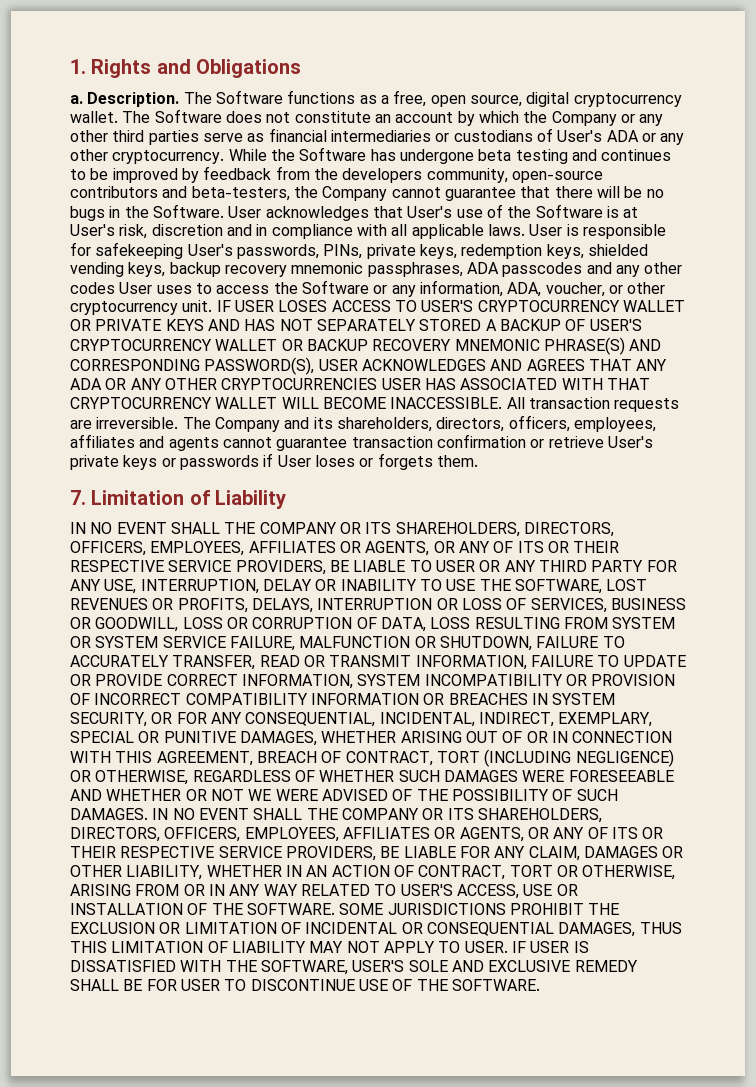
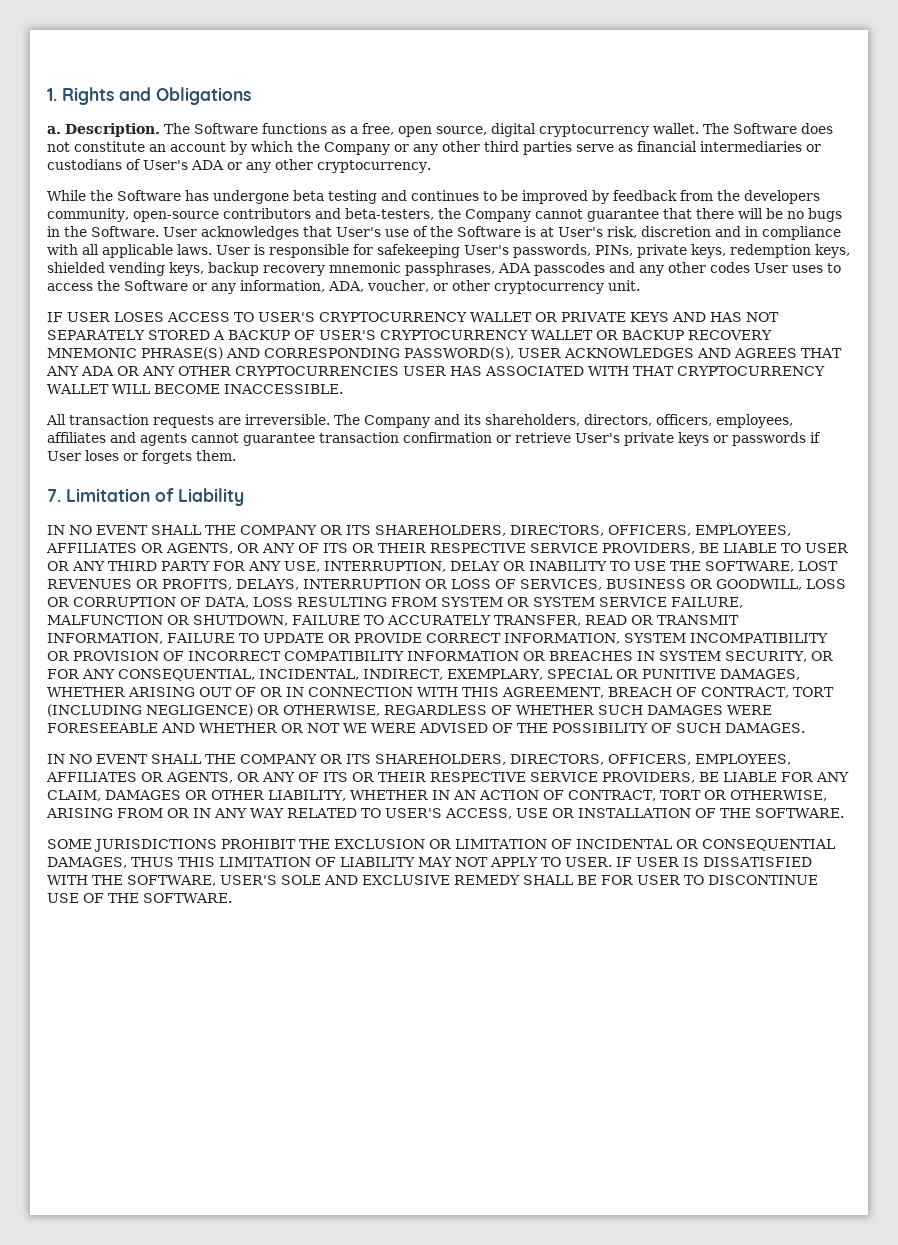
- The Software does not constitute an account by which the Company or any other third parties serve as financial intermediaries or custodians of User's ADA or any other cryptocurrency. While the Software has undergone beta testing and continues to be improved by feedback from the developers community, open-source contributors and beta-testers, the Company cannot guarantee that there will be no bugs in the Software.
+ The Software does not constitute an account by which the Company or any other third parties serve as financial intermediaries or custodians of User's ADA or any other cryptocurrency.
+ While the Software has undergone beta testing and continues to be improved by feedback from the developers community, open-source contributors and beta-testers, the Company cannot guarantee that there will be no bugs in the Software.
- User is responsible for safekeeping User's passwords, PINs, private keys, redemption keys, shielded vending keys, backup recovery mnemonic passphrases, ADA passcodes and any other codes User uses to access the Software or any information, ADA, voucher, or other cryptocurrency unit. IF USER LOSES ACCESS TO USER'S CRYPTOCURRENCY WALLET OR PRIVATE KEYS AND HAS NOT SEPARATELY STORED A BACKUP OF USER'S CRYPTOCURRENCY WALLET OR BACKUP RECOVERY MNEMONIC PHRASE(S) AND CORRESPONDING PASSWORD(S), USER ACKNOWLEDGES AND AGREES THAT ANY ADA OR ANY OTHER CRYPTOCURRENCIES USER HAS ASSOCIATED WITH THAT CRYPTOCURRENCY WALLET WILL BECOME INACCESSIBLE. All transaction requests are irreversible.
+ User is responsible for safekeeping User's passwords, PINs, private keys, redemption keys, shielded vending keys, backup recovery mnemonic passphrases, ADA passcodes and any other codes User uses to access the Software or any information, ADA, voucher, or other cryptocurrency unit.
+ IF USER LOSES ACCESS TO USER'S CRYPTOCURRENCY WALLET OR PRIVATE KEYS AND HAS NOT SEPARATELY STORED A BACKUP OF USER'S CRYPTOCURRENCY WALLET OR BACKUP RECOVERY MNEMONIC PHRASE(S) AND CORRESPONDING PASSWORD(S), USER ACKNOWLEDGES AND AGREES THAT ANY ADA OR ANY OTHER CRYPTOCURRENCIES USER HAS ASSOCIATED WITH THAT CRYPTOCURRENCY WALLET WILL BECOME INACCESSIBLE.
+ All transaction requests are irreversible.
- IN NO EVENT SHALL THE COMPANY OR ITS SHAREHOLDERS, DIRECTORS, OFFICERS, EMPLOYEES, AFFILIATES OR AGENTS, OR ANY OF ITS OR THEIR RESPECTIVE SERVICE PROVIDERS, BE LIABLE TO USER OR ANY THIRD PARTY FOR ANY USE, INTERRUPTION, DELAY OR INABILITY TO USE THE SOFTWARE, LOST REVENUES OR PROFITS, DELAYS, INTERRUPTION OR LOSS OF SERVICES, BUSINESS OR GOODWILL, LOSS OR CORRUPTION OF DATA, LOSS RESULTING FROM SYSTEM OR SYSTEM SERVICE FAILURE, MALFUNCTION OR SHUTDOWN, FAILURE TO ACCURATELY TRANSFER, READ OR TRANSMIT INFORMATION, FAILURE TO UPDATE OR PROVIDE CORRECT INFORMATION, SYSTEM INCOMPATIBILITY OR PROVISION OF INCORRECT COMPATIBILITY INFORMATION OR BREACHES IN SYSTEM SECURITY, OR FOR ANY CONSEQUENTIAL, INCIDENTAL, INDIRECT, EXEMPLARY, SPECIAL OR PUNITIVE DAMAGES, WHETHER ARISING OUT OF OR IN CONNECTION WITH THIS AGREEMENT, BREACH OF CONTRACT, TORT (INCLUDING NEGLIGENCE) OR OTHERWISE, REGARDLESS OF WHETHER SUCH DAMAGES WERE FORESEEABLE AND WHETHER OR NOT WE WERE ADVISED OF THE POSSIBILITY OF SUCH DAMAGES. IN NO EVENT SHALL THE COMPANY OR ITS SHAREHOLDERS, DIRECTORS, OFFICERS, EMPLOYEES, AFFILIATES OR AGENTS, OR ANY OF ITS OR THEIR RESPECTIVE SERVICE PROVIDERS, BE LIABLE FOR ANY CLAIM, DAMAGES OR OTHER LIABILITY, WHETHER IN AN ACTION OF CONTRACT, TORT OR OTHERWISE, ARISING FROM OR IN ANY WAY RELATED TO USER'S ACCESS, USE OR INSTALLATION OF THE SOFTWARE. SOME JURISDICTIONS PROHIBIT THE EXCLUSION OR LIMITATION OF INCIDENTAL OR CONSEQUENTIAL DAMAGES, THUS THIS LIMITATION OF LIABILITY MAY NOT APPLY TO USER.
+ IN NO EVENT SHALL THE COMPANY OR ITS SHAREHOLDERS, DIRECTORS, OFFICERS, EMPLOYEES, AFFILIATES OR AGENTS, OR ANY OF ITS OR THEIR RESPECTIVE SERVICE PROVIDERS, BE LIABLE TO USER OR ANY THIRD PARTY FOR ANY USE, INTERRUPTION, DELAY OR INABILITY TO USE THE SOFTWARE, LOST REVENUES OR PROFITS, DELAYS, INTERRUPTION OR LOSS OF SERVICES, BUSINESS OR GOODWILL, LOSS OR CORRUPTION OF DATA, LOSS RESULTING FROM SYSTEM OR SYSTEM SERVICE FAILURE, MALFUNCTION OR SHUTDOWN, FAILURE TO ACCURATELY TRANSFER, READ OR TRANSMIT INFORMATION, FAILURE TO UPDATE OR PROVIDE CORRECT INFORMATION, SYSTEM INCOMPATIBILITY OR PROVISION OF INCORRECT COMPATIBILITY INFORMATION OR BREACHES IN SYSTEM SECURITY, OR FOR ANY CONSEQUENTIAL, INCIDENTAL, INDIRECT, EXEMPLARY, SPECIAL OR PUNITIVE DAMAGES, WHETHER ARISING OUT OF OR IN CONNECTION WITH THIS AGREEMENT, BREACH OF CONTRACT, TORT (INCLUDING NEGLIGENCE) OR OTHERWISE, REGARDLESS OF WHETHER SUCH DAMAGES WERE FORESEEABLE AND WHETHER OR NOT WE WERE ADVISED OF THE POSSIBILITY OF SUCH DAMAGES.
+ IN NO EVENT SHALL THE COMPANY OR ITS SHAREHOLDERS, DIRECTORS, OFFICERS, EMPLOYEES, AFFILIATES OR AGENTS, OR ANY OF ITS OR THEIR RESPECTIVE SERVICE PROVIDERS, BE LIABLE FOR ANY CLAIM, DAMAGES OR OTHER LIABILITY, WHETHER IN AN ACTION OF CONTRACT, TORT OR OTHERWISE, ARISING FROM OR IN ANY WAY RELATED TO USER'S ACCESS, USE OR INSTALLATION OF THE SOFTWARE.
+ SOME JURISDICTIONS PROHIBIT THE EXCLUSION OR LIMITATION OF INCIDENTAL OR CONSEQUENTIAL DAMAGES, THUS THIS LIMITATION OF LIABILITY MAY NOT APPLY TO USER.

